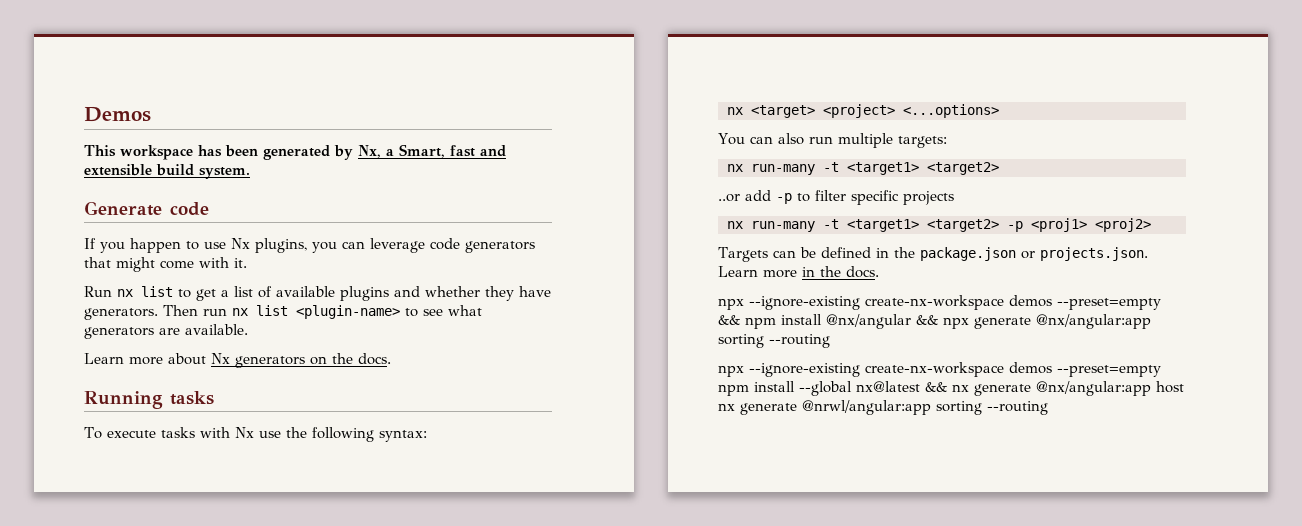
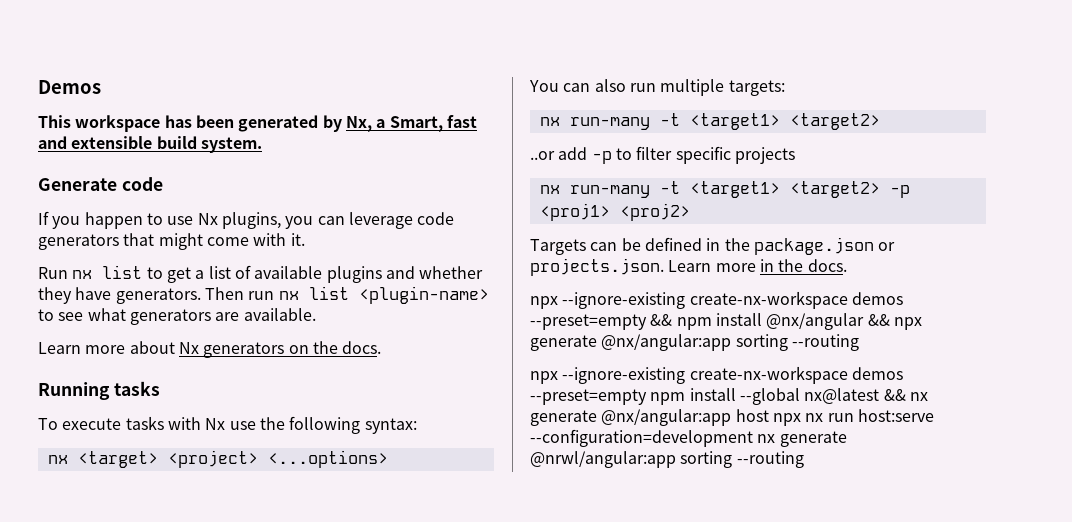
- npx --ignore-existing create-nx-workspace demos --preset=empty npm install --global nx@latest && nx generate @nx/angular:app host nx generate @nrwl/angular:app sorting --routing
+ npx --ignore-existing create-nx-workspace demos --preset=empty npm install --global nx@latest && nx generate @nx/angular:app host npx nx run host:serve --configuration=development nx generate @nrwl/angular:app sorting --routing

